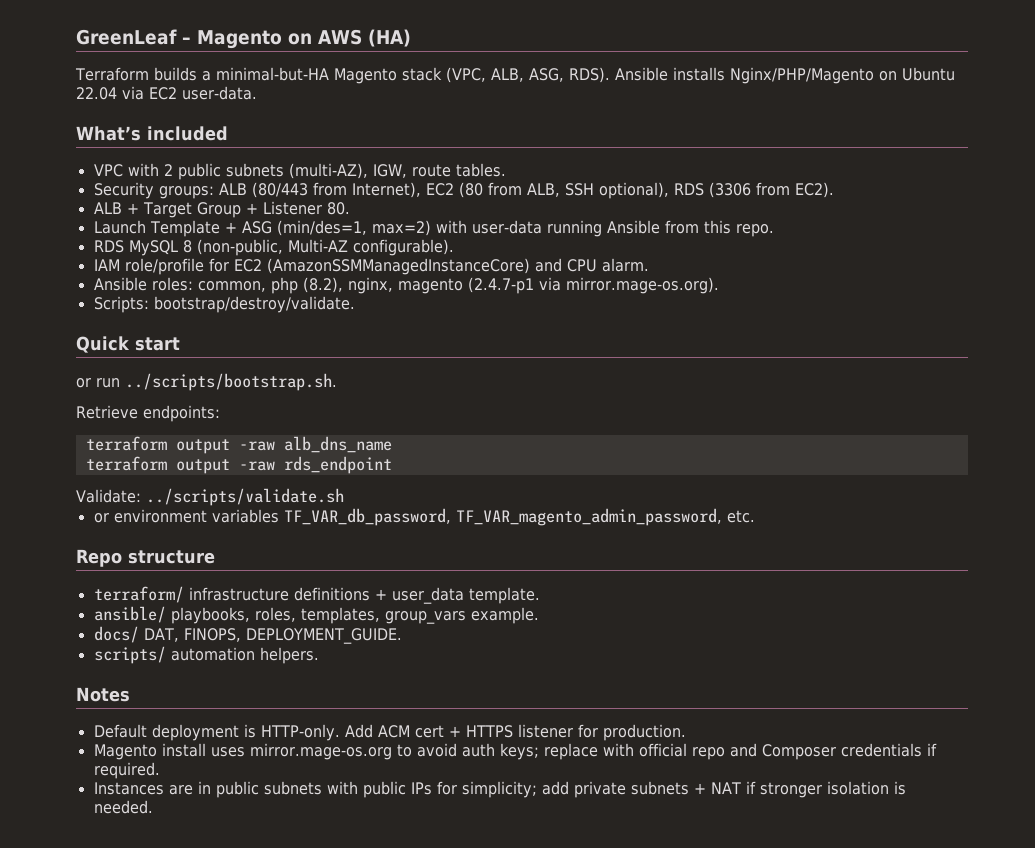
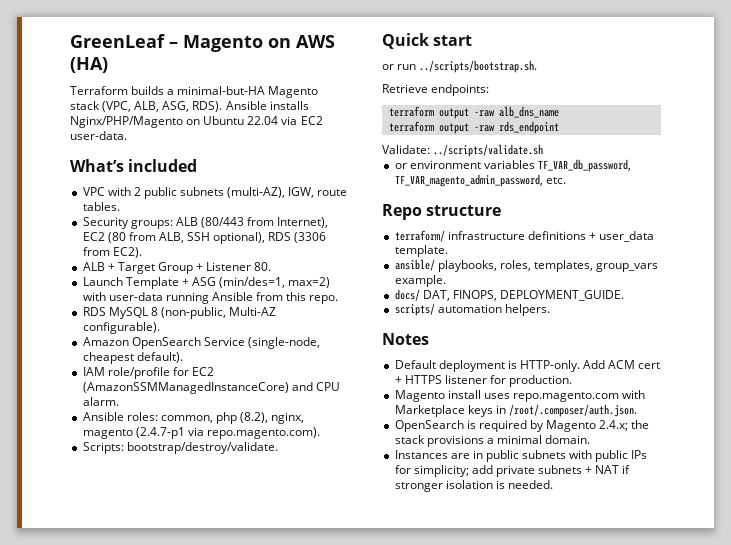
+ Amazon OpenSearch Service (single-node, cheapest default).
- Ansible roles: common, php (8.2), nginx, magento (2.4.7-p1 via mirror.mage-os.org).
+ Ansible roles: common, php (8.2), nginx, magento (2.4.7-p1 via repo.magento.com).
- Magento install uses mirror.mage-os.org to avoid auth keys; replace with official repo and Composer credentials if required.
+ Magento install uses repo.magento.com with Marketplace keys in /root/.composer/auth.json.
+ OpenSearch is required by Magento 2.4.x; the stack provisions a minimal domain.

